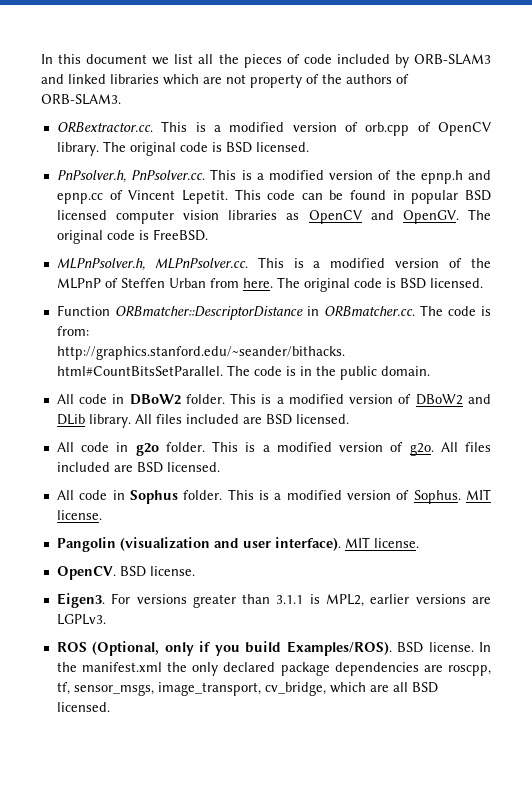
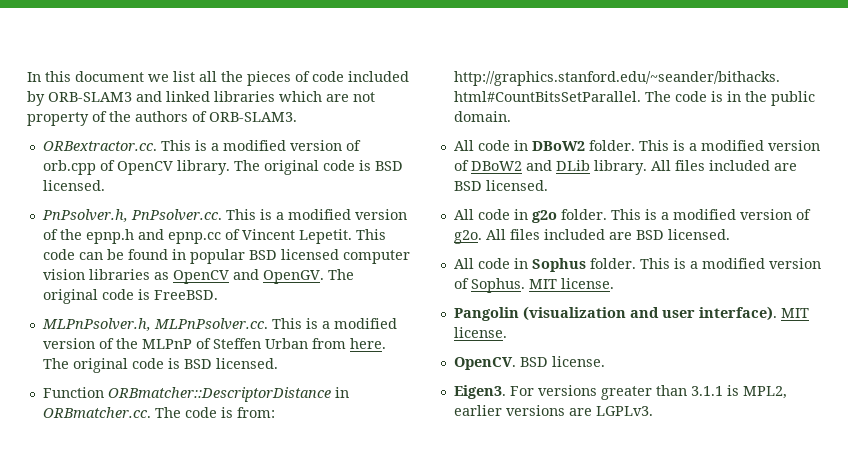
- ROS (Optional, only if you build Examples/ROS). BSD license. In the manifest.xml the only declared package dependencies are roscpp, tf, sensor_msgs, image_transport, cv_bridge, which are all BSD licensed.

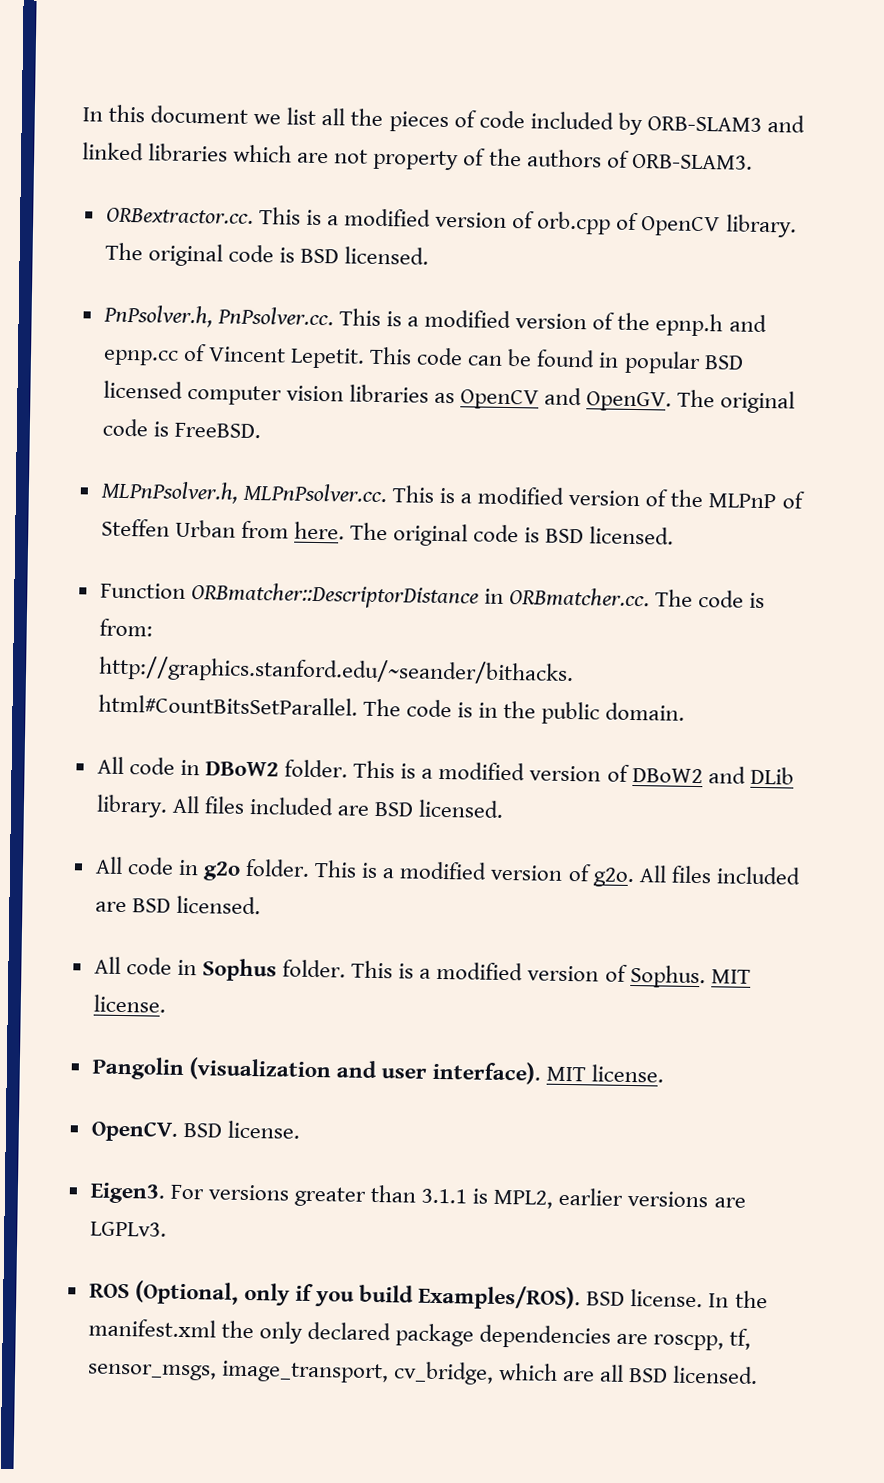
+ ROS (Optional, only if you build Examples/ROS). BSD license. In the manifest.xml the only declared package dependencies are roscpp, tf, sensor_msgs, image_transport, cv_bridge, which are all BSD licensed.

